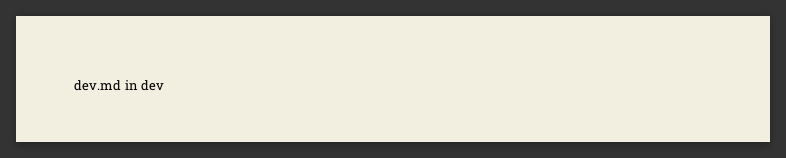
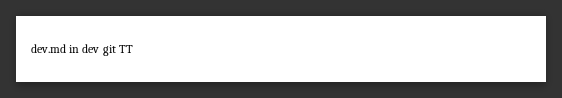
- dev.md in dev
+ dev.md in dev git TT

